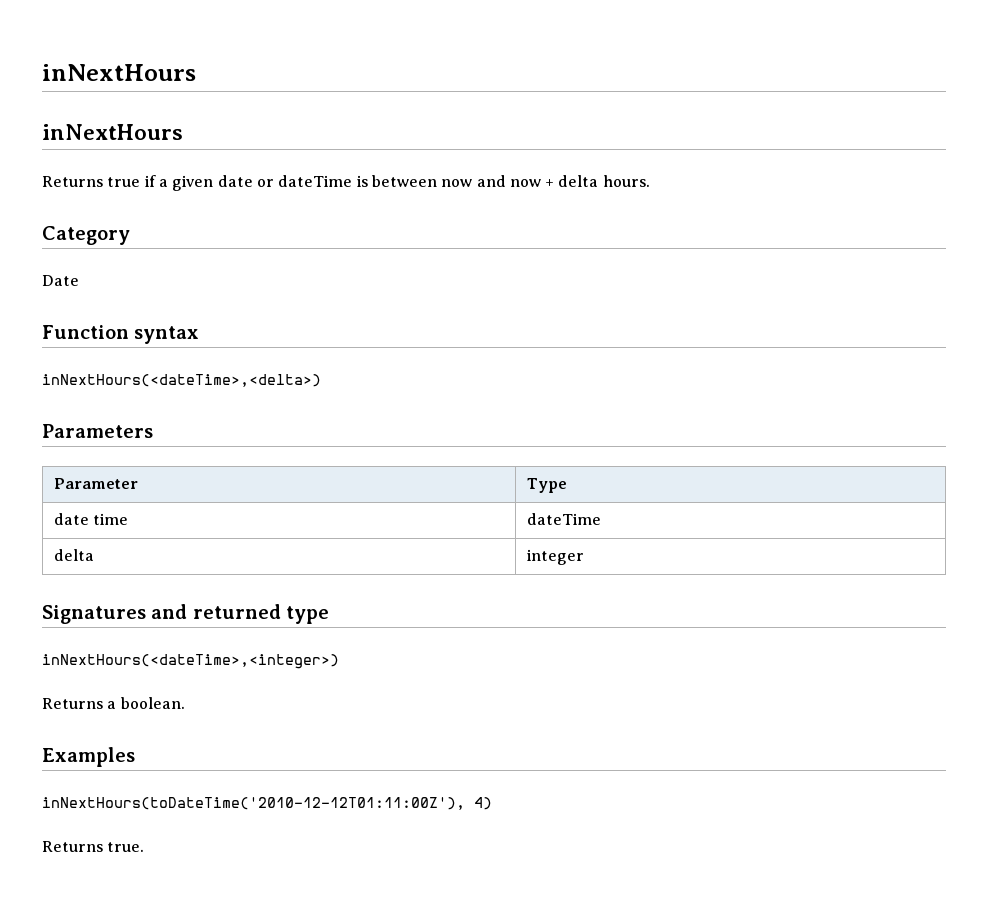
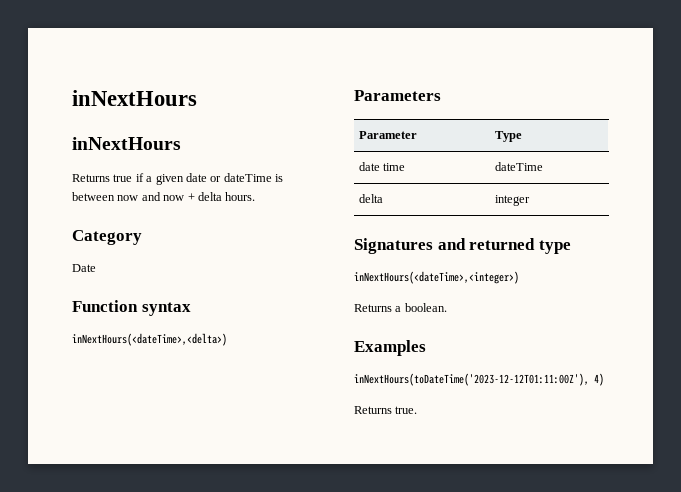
- inNextHours(toDateTime('2010-12-12T01:11:00Z'), 4)
+ inNextHours(toDateTime('2023-12-12T01:11:00Z'), 4)

